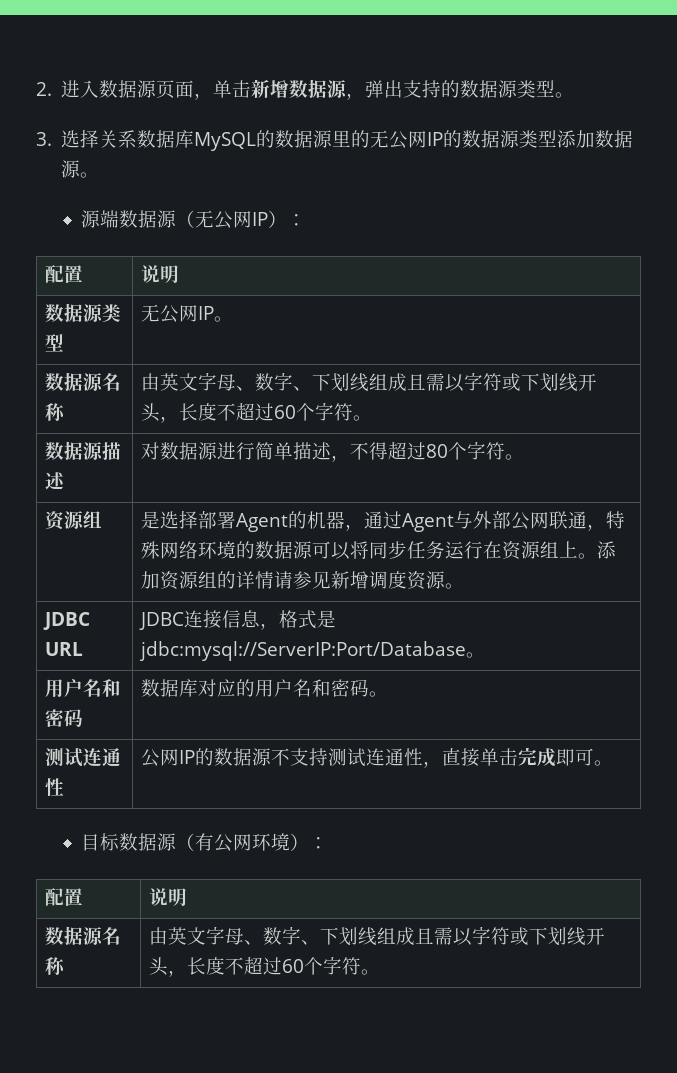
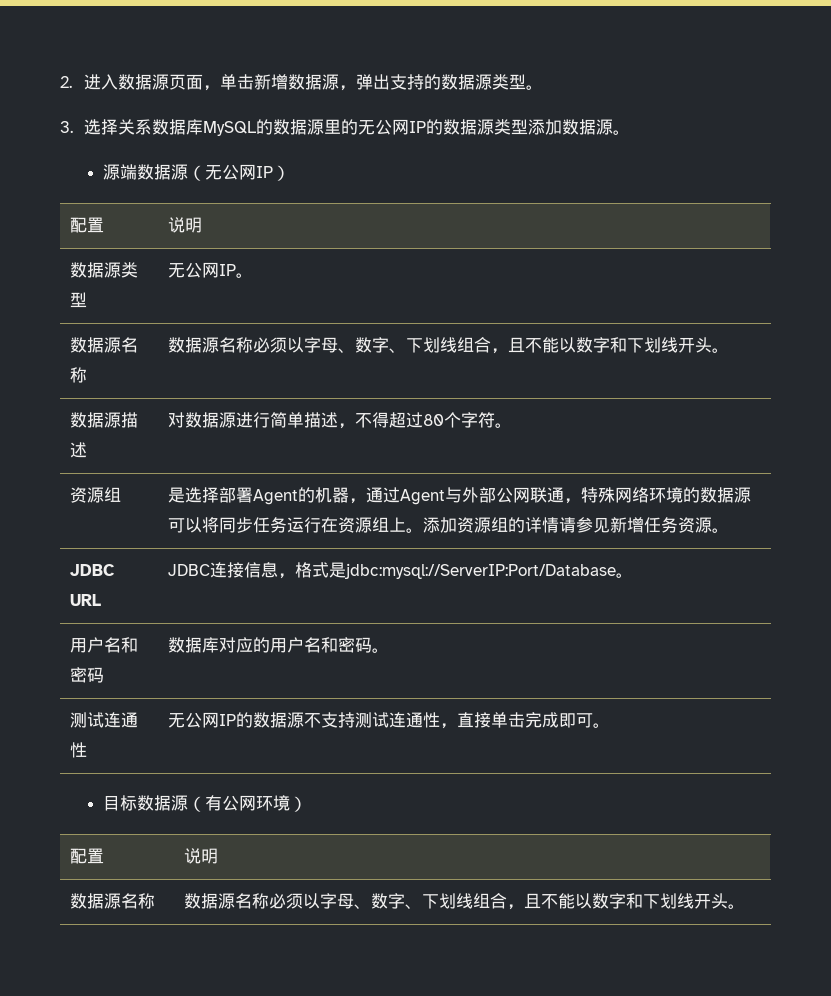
- 源端数据源（无公网IP）：
+ 源端数据源（无公网IP）
  数据源类型 | 无公网IP。
- 数据源名称 | 由英文字母、数字、下划线组成且需以字符或下划线开头，长度不超过60个字符。
+ 数据源名称 | 数据源名称必须以字母、数字、下划线组合，且不能以数字和下划线开头。
- 资源组 | 是选择部署Agent的机器，通过Agent与外部公网联通，特殊网络环境的数据源可以将同步任务运行在资源组上。添加资源组的详情请参见新增调度资源。
+ 资源组 | 是选择部署Agent的机器，通过Agent与外部公网联通，特殊网络环境的数据源可以将同步任务运行在资源组上。添加资源组的详情请参见新增任务资源。
- 测试连通性 | 公网IP的数据源不支持测试连通性，直接单击完成即可。
+ 测试连通性 | 无公网IP的数据源不支持测试连通性，直接单击完成即可。
- 目标数据源（有公网环境）：
+ 目标数据源（有公网环境）
  配置 | 说明
- 数据源名称 | 由英文字母、数字、下划线组成且需以字符或下划线开头，长度不超过60个字符。
+ 数据源名称 | 数据源名称必须以字母、数字、下划线组合，且不能以数字和下划线开头。

